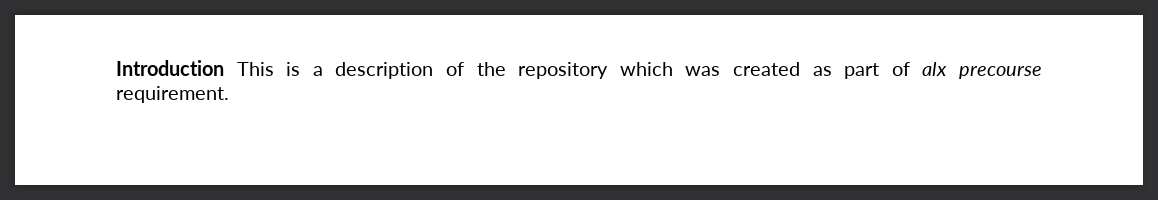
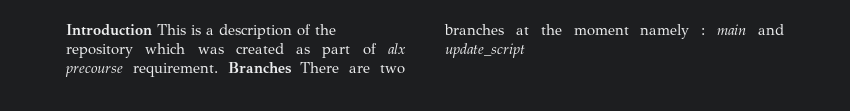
+ Branches There are two branches at the moment namely : main and update_script

